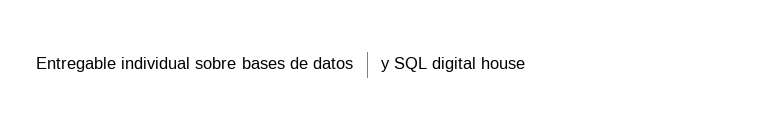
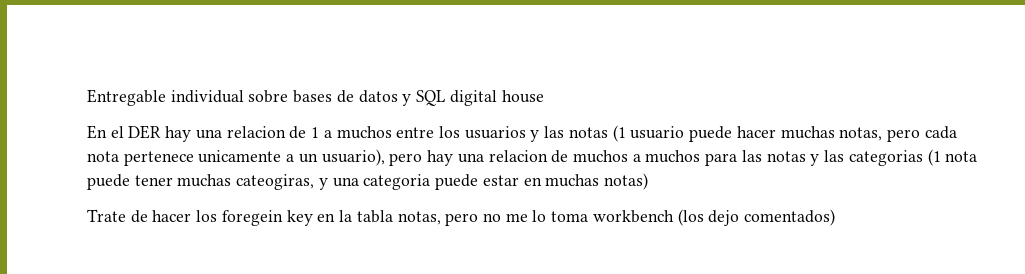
+ En el DER hay una relacion de 1 a muchos entre los usuarios y las notas (1 usuario puede hacer muchas notas, pero cada nota pertenece unicamente a un usuario), pero hay una relacion de muchos a muchos para las notas y las categorias (1 nota puede tener muchas cateogiras, y una categoria puede estar en muchas notas)
+ Trate de hacer los foregein key en la tabla notas, pero no me lo toma workbench (los dejo comentados)

